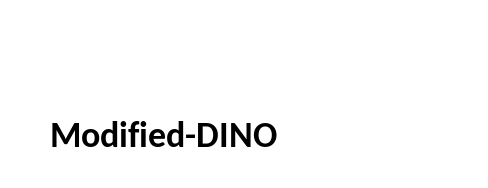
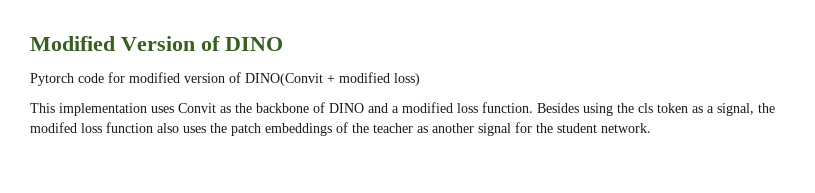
- Modified-DINO
+ Modified Version of DINO
+ Pytorch code for modified version of DINO(Convit + modified loss)
+ This implementation uses Convit as the backbone of DINO and a modified loss function. Besides using the cls token as a signal, the modifed loss function also uses the patch embeddings of the teacher as another signal for the student network.

